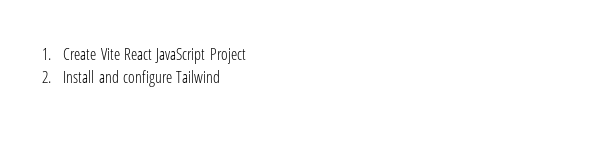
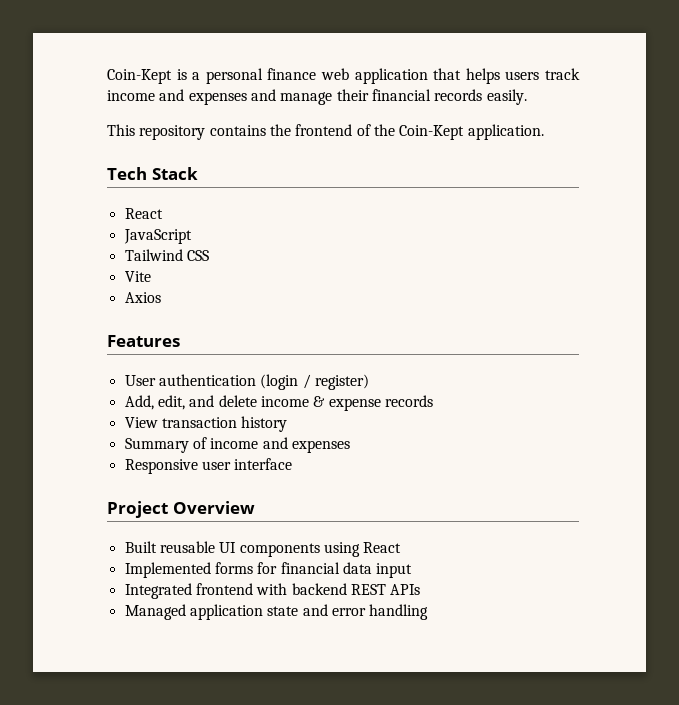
- 1. Create Vite React JavaScript Project
- 2. Install and configure Tailwind
+ Coin-Kept is a personal finance web application that helps users track income and expenses and manage their financial records easily.
+ This repository contains the frontend of the Coin-Kept application.
+ Tech Stack
+ React
+ JavaScript
+ Tailwind CSS
+ Vite
+ Axios
+ Features
+ User authentication (login / register)
+ Add, edit, and delete income & expense records
+ View transaction history
+ Summary of income and expenses
+ Responsive user interface
+ Project Overview
+ Built reusable UI components using React
+ Implemented forms for financial data input
+ Integrated frontend with backend REST APIs
+ Managed application state and error handling

